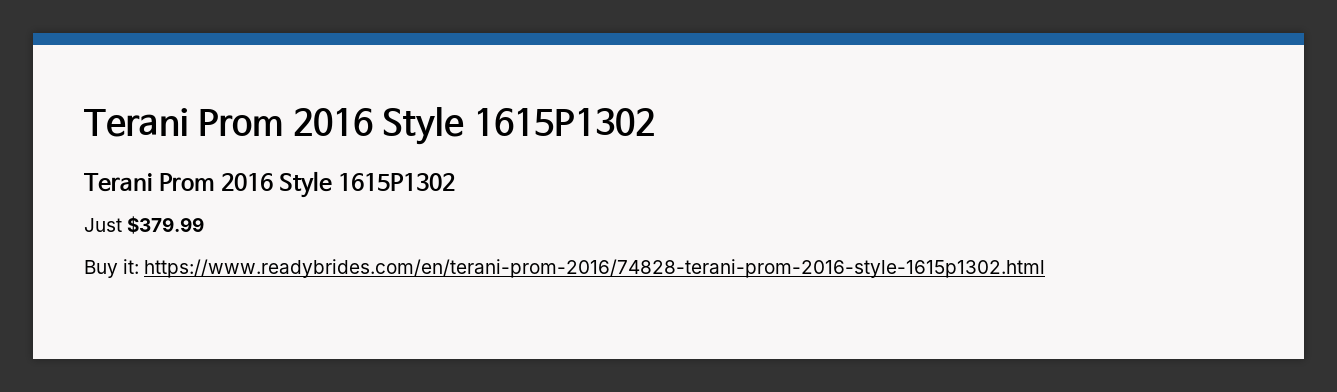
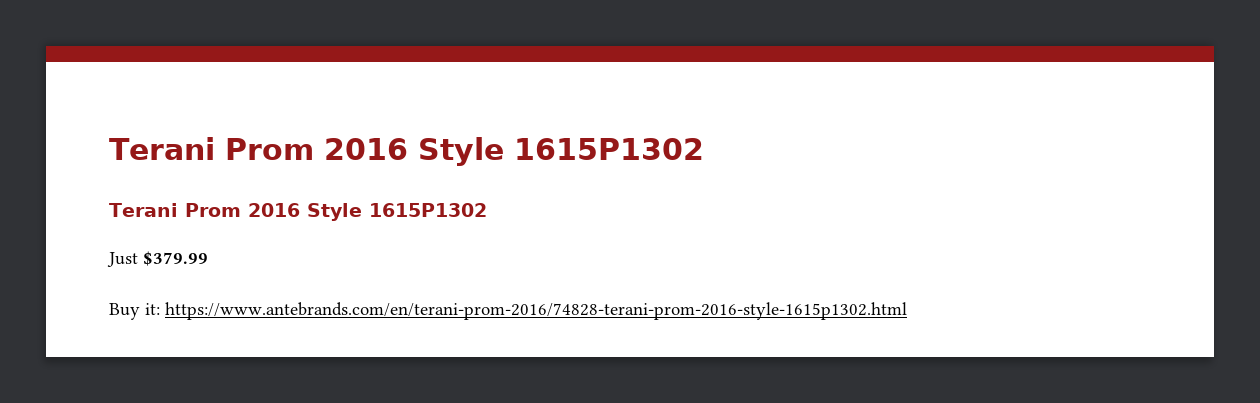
- Buy it: https://www.readybrides.com/en/terani-prom-2016/74828-terani-prom-2016-style-1615p1302.html
+ Buy it: https://www.antebrands.com/en/terani-prom-2016/74828-terani-prom-2016-style-1615p1302.html

